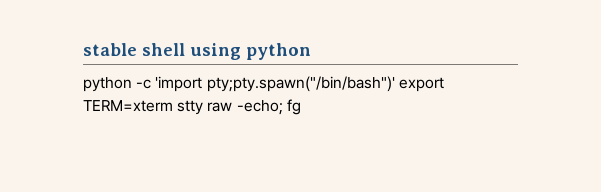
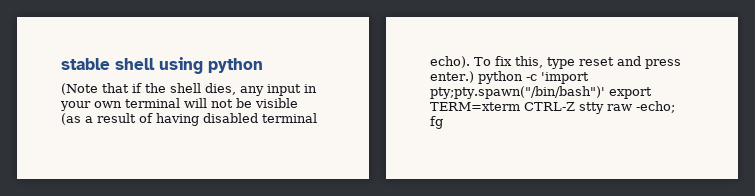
- python -c 'import pty;pty.spawn("/bin/bash")' export TERM=xterm stty raw -echo; fg
+ (Note that if the shell dies, any input in your own terminal will not be visible (as a result of having disabled terminal echo). To fix this, type reset and press enter.) python -c 'import pty;pty.spawn("/bin/bash")' export TERM=xterm CTRL-Z stty raw -echo; fg

